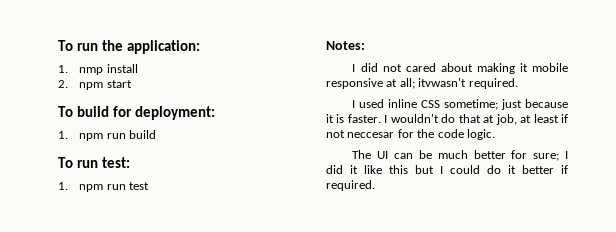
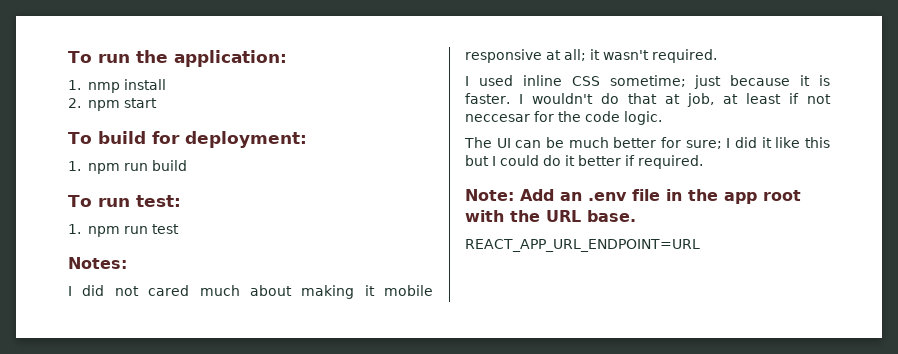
- I did not cared about making it mobile responsive at all; itvwasn't required.
+ I did not cared much about making it mobile responsive at all; it wasn't required.
+ Note: Add an .env file in the app root with the URL base.
+ REACT_APP_URL_ENDPOINT=URL

